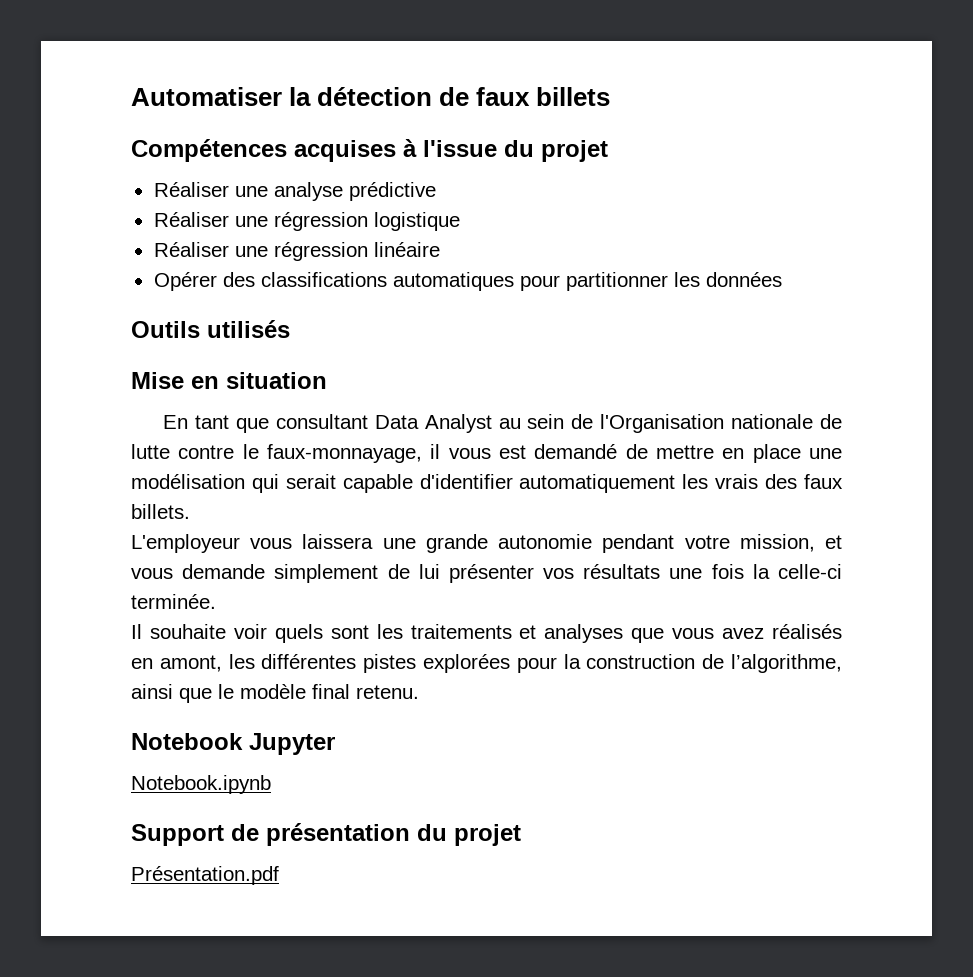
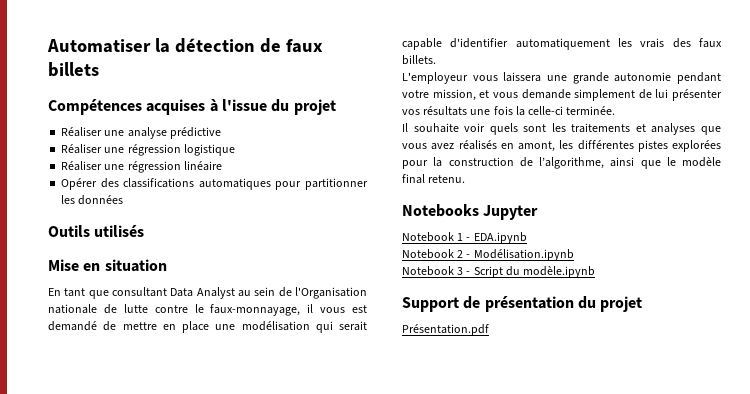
- Notebook Jupyter
+ Notebooks Jupyter
- Notebook.ipynb
+ Notebook 1 - EDA.ipynb
+ Notebook 2 - Modélisation.ipynb
+ Notebook 3 - Script du modèle.ipynb

